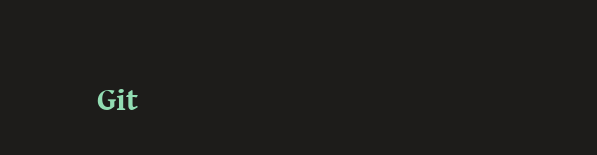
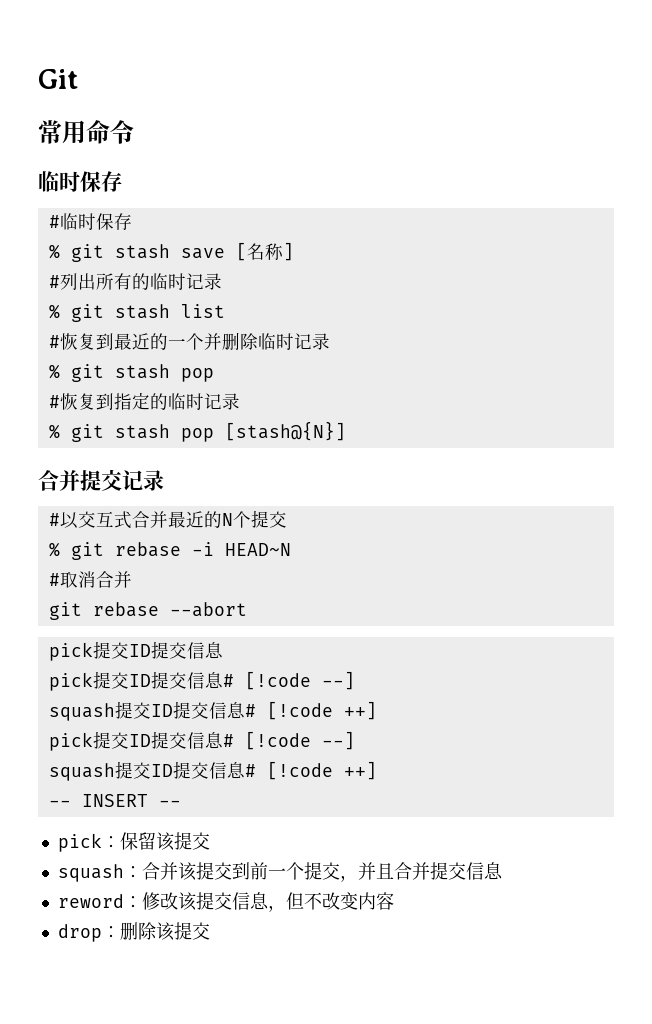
+ 常用命令
+ 临时保存
+ #临时保存
+ % git stash save [名称]
+ #列出所有的临时记录
+ % git stash list
+ #恢复到最近的一个并删除临时记录
+ % git stash pop
+ #恢复到指定的临时记录
+ % git stash pop [stash@{N}]
+ 合并提交记录
+ #以交互式合并最近的N个提交
+ % git rebase -i HEAD~N
+ #取消合并
+ git rebase --abort
+ pick提交ID提交信息
+ pick提交ID提交信息# [!code --]
+ squash提交ID提交信息# [!code ++]
+ pick提交ID提交信息# [!code --]
+ squash提交ID提交信息# [!code ++]
+ -- INSERT --
+ pick：保留该提交
+ squash：合并该提交到前一个提交，并且合并提交信息
+ reword：修改该提交信息，但不改变内容
+ drop：删除该提交

